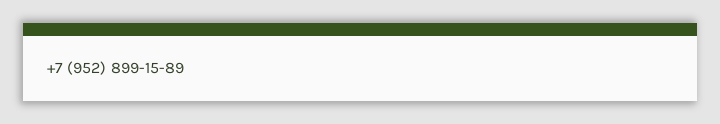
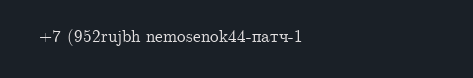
- +7 (952) 899-15-89
+ +7 (952rujbh nemosenok44-патч-1

